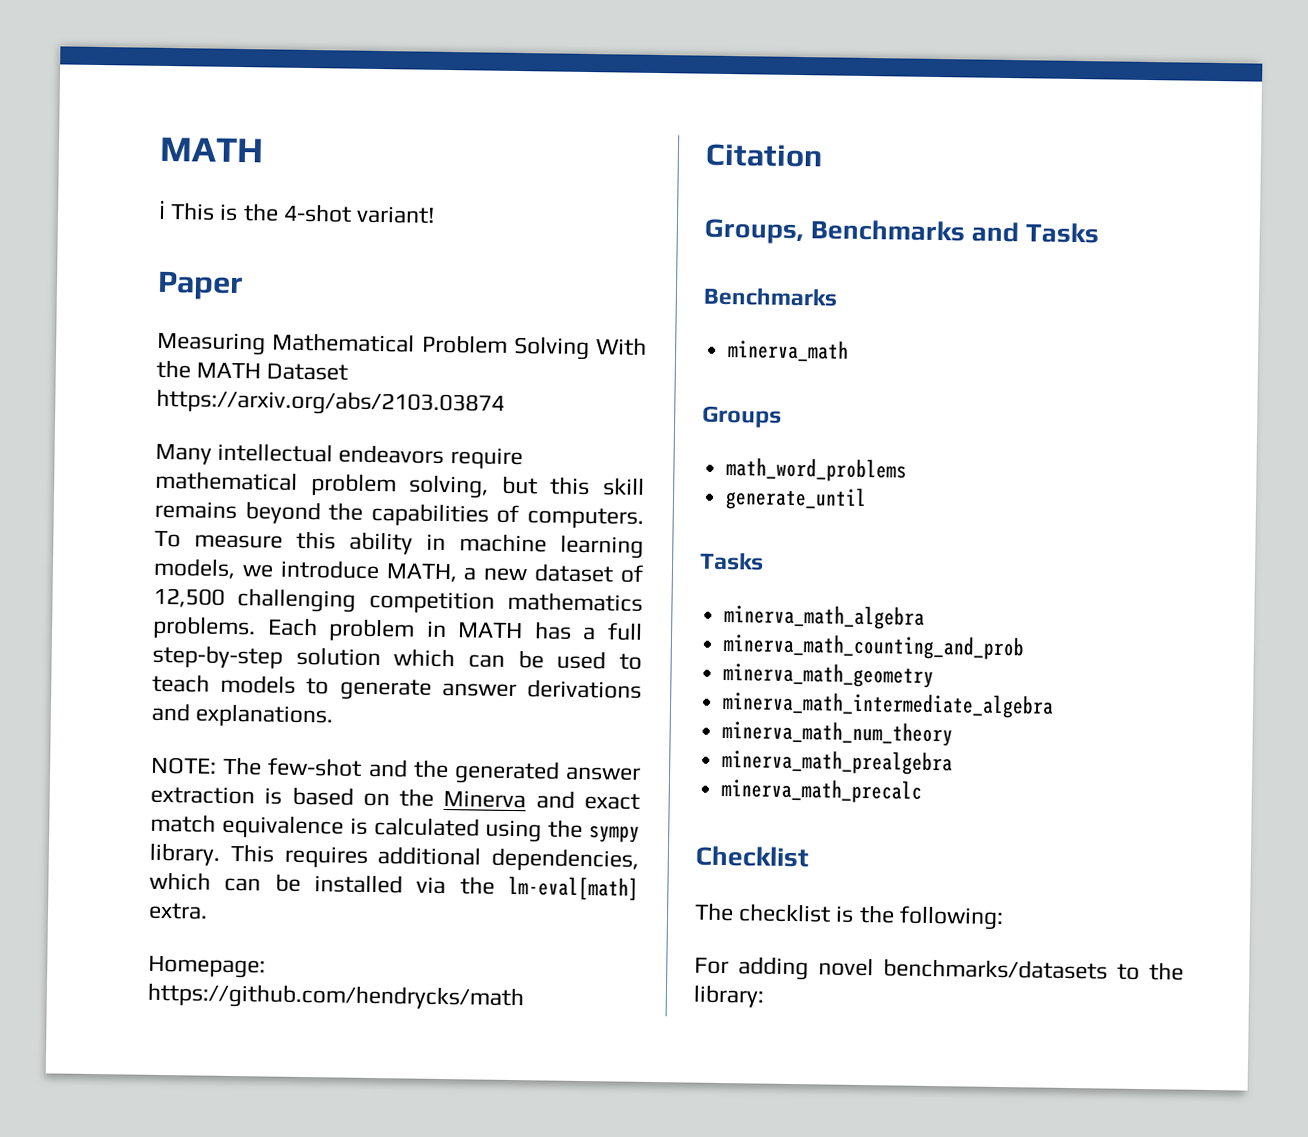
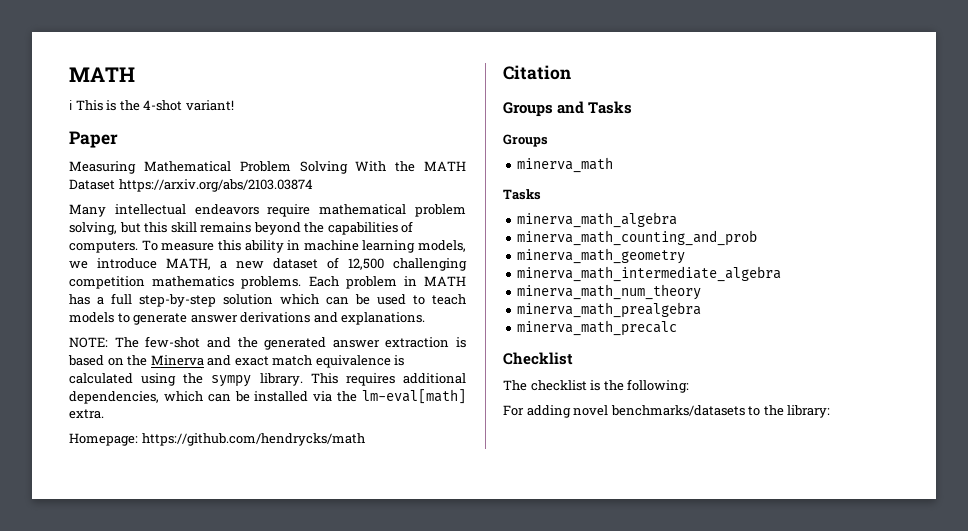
- Groups, Benchmarks and Tasks
- Benchmarks
+ Groups and Tasks
+ Groups
- Groups
- math_word_problems
- generate_until

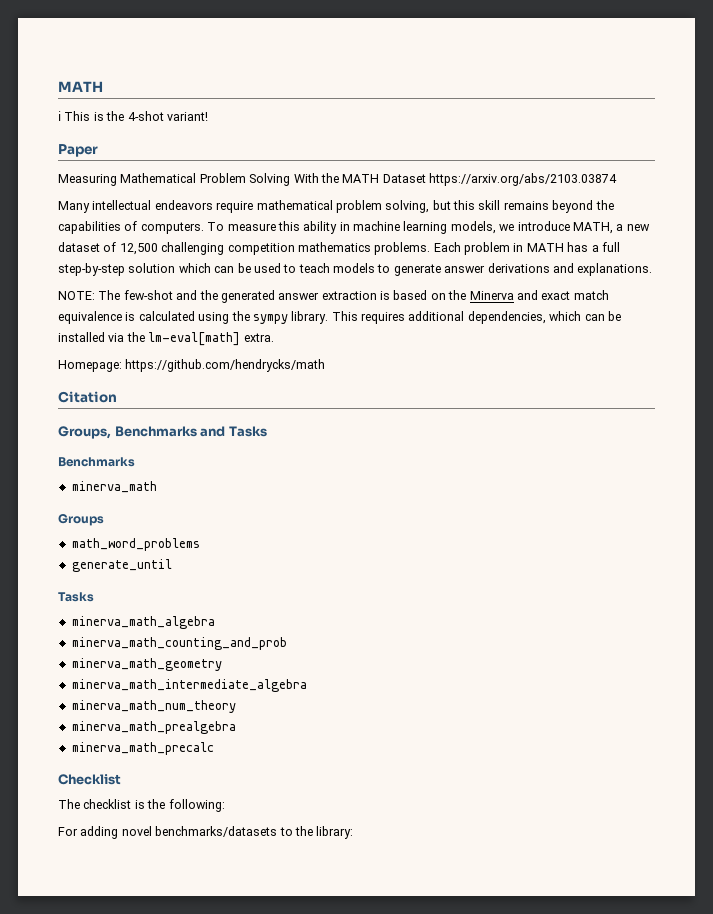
- Groups and Tasks
+ Groups, Benchmarks and Tasks
+ Benchmarks
+ minerva_math
- minerva_math
+ math_word_problems
+ generate_until

